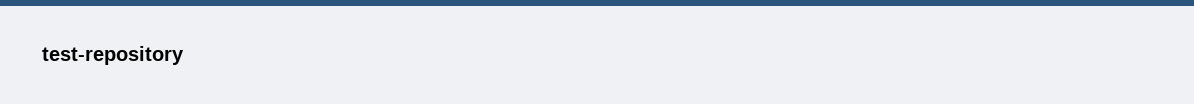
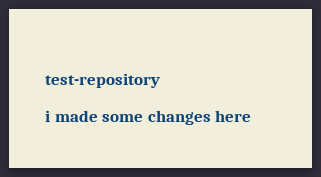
+ i made some changes here

